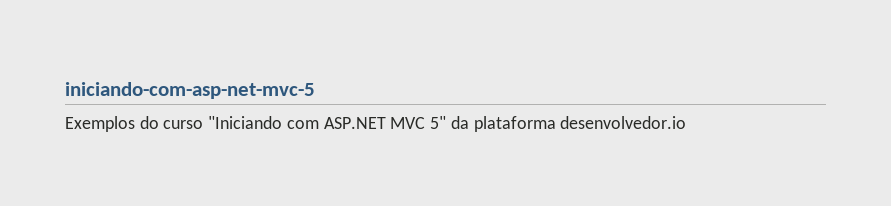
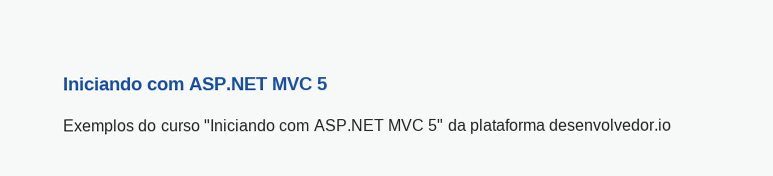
- iniciando-com-asp-net-mvc-5
+ Iniciando com ASP.NET MVC 5

